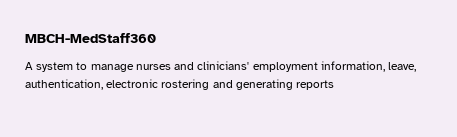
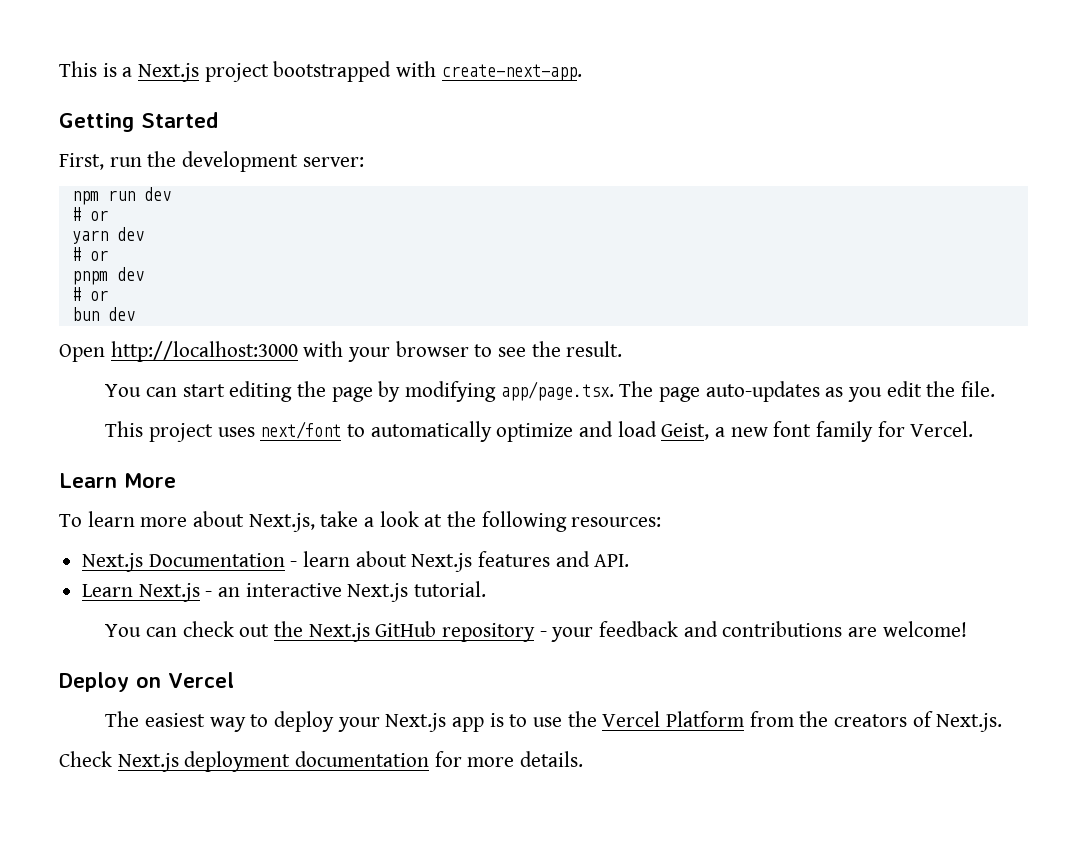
- MBCH-MedStaff360
- A system to manage nurses and clinicians' employment information, leave, authentication, electronic rostering and generating reports
+ This is a Next.js project bootstrapped with create-next-app.
+ Getting Started
+ First, run the development server:
+ npm run dev
+ # or
+ yarn dev
+ # or
+ pnpm dev
+ # or
+ bun dev
+ Open http://localhost:3000 with your browser to see the result.
+ You can start editing the page by modifying app/page.tsx. The page auto-updates as you edit the file.
+ This project uses next/font to automatically optimize and load Geist, a new font family for Vercel.
+ Learn More
+ To learn more about Next.js, take a look at the following resources:
+ Next.js Documentation - learn about Next.js features and API.
+ Learn Next.js - an interactive Next.js tutorial.
+ You can check out the Next.js GitHub repository - your feedback and contributions are welcome!
+ Deploy on Vercel
+ The easiest way to deploy your Next.js app is to use the Vercel Platform from the creators of Next.js.
+ Check Next.js deployment documentation for more details.

